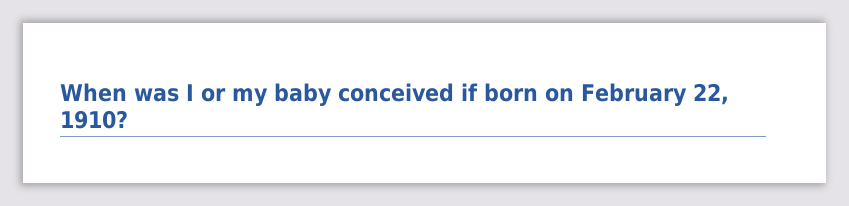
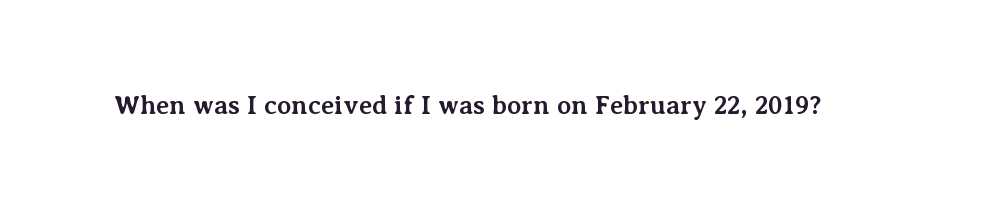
- When was I or my baby conceived if born on February 22, 1910?
+ When was I conceived if I was born on February 22, 2019?

